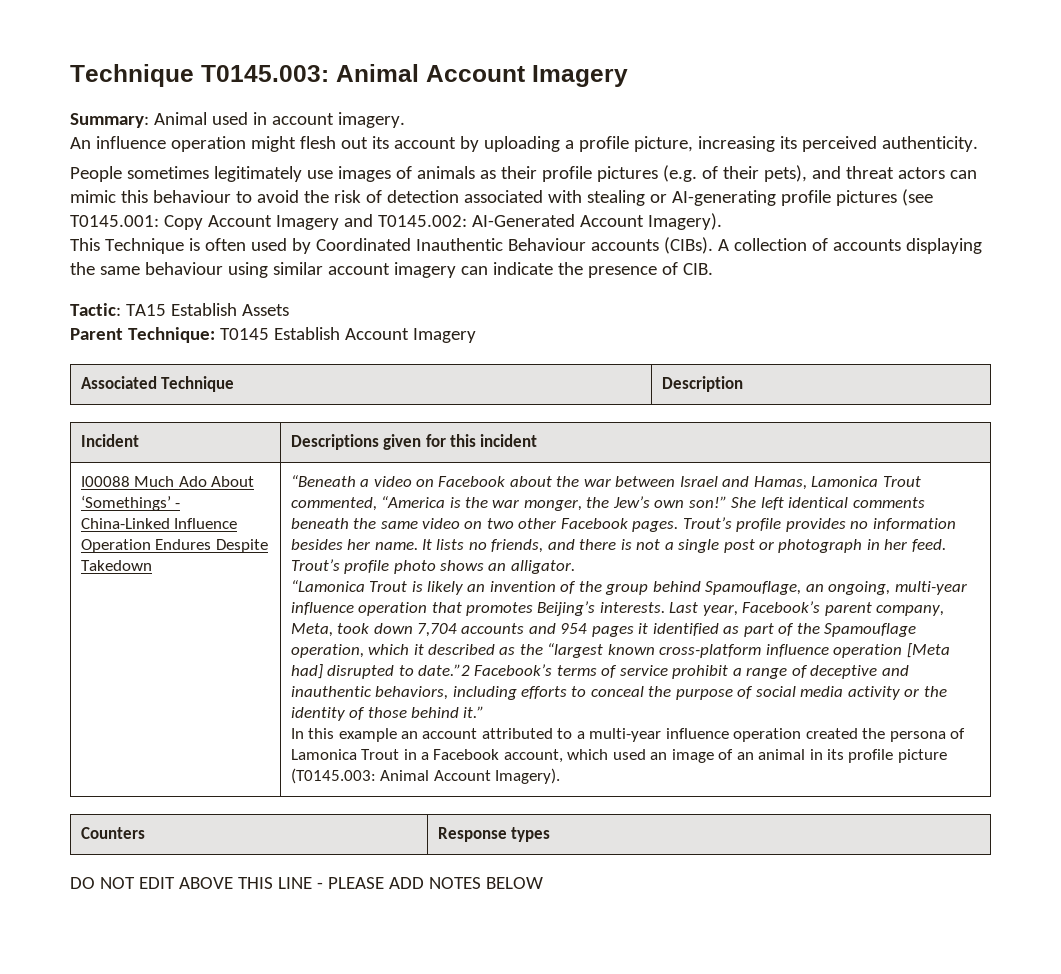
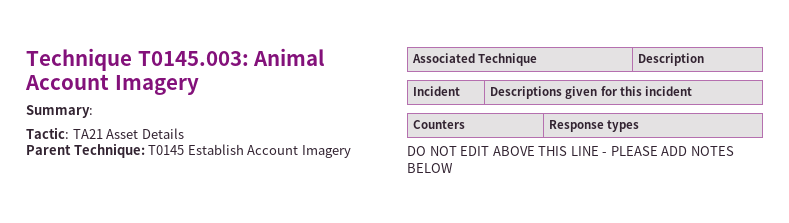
- Summary: Animal used in account imagery.
- An influence operation might flesh out its account by uploading a profile picture, increasing its perceived authenticity.
- People sometimes legitimately use images of animals as their profile pictures (e.g. of their pets), and threat actors can mimic this behaviour to avoid the risk of detection associated with stealing or AI-generating profile pictures (see T0145.001: Copy Account Imagery and T0145.002: AI-Generated Account Imagery).
- This Technique is often used by Coordinated Inauthentic Behaviour accounts (CIBs). A collection of accounts displaying the same behaviour using similar account imagery can indicate the presence of CIB.
- Tactic: TA15 Establish Assets
+ Summary:
+ Tactic: TA21 Asset Details
- I00088 Much Ado About ‘Somethings’ - China-Linked Influence Operation Endures Despite Takedown | “Beneath a video on Facebook about the war between Israel and Hamas, Lamonica Trout commented, “America is the war monger, the Jew’s own son!” She left identical comments beneath the same video on two other Facebook pages. Trout’s profile provides no information besides her name. It lists no friends, and there is not a single post or photograph in her feed. Trout’s profile photo shows an alligator.
- “Lamonica Trout is likely an invention of the group behind Spamouflage, an ongoing, multi-year influence operation that promotes Beijing’s interests. Last year, Facebook’s parent company, Meta, took down 7,704 accounts and 954 pages it identified as part of the Spamouflage operation, which it described as the “largest known cross-platform influence operation [Meta had] disrupted to date.”2 Facebook’s terms of service prohibit a range of deceptive and inauthentic behaviors, including efforts to conceal the purpose of social media activity or the identity of those behind it.”
- In this example an account attributed to a multi-year influence operation created the persona of Lamonica Trout in a Facebook account, which used an image of an animal in its profile picture (T0145.003: Animal Account Imagery).

